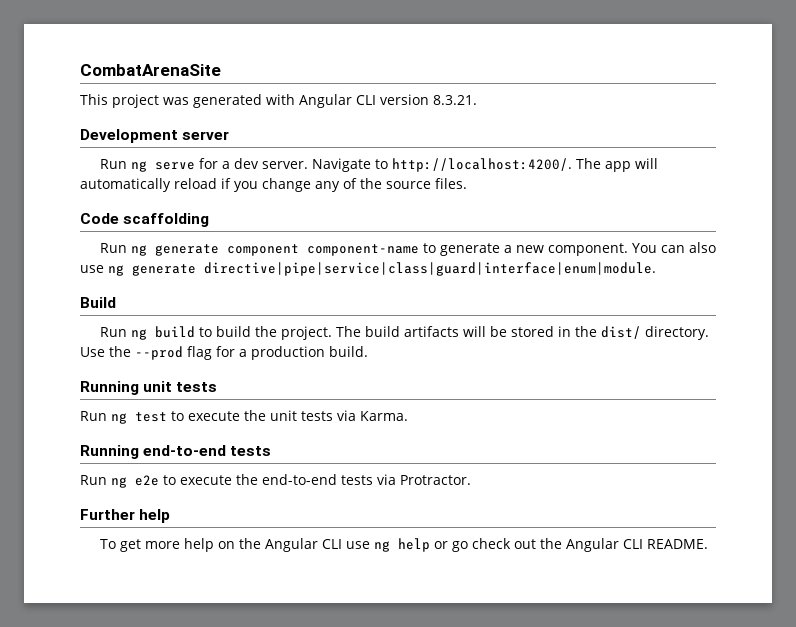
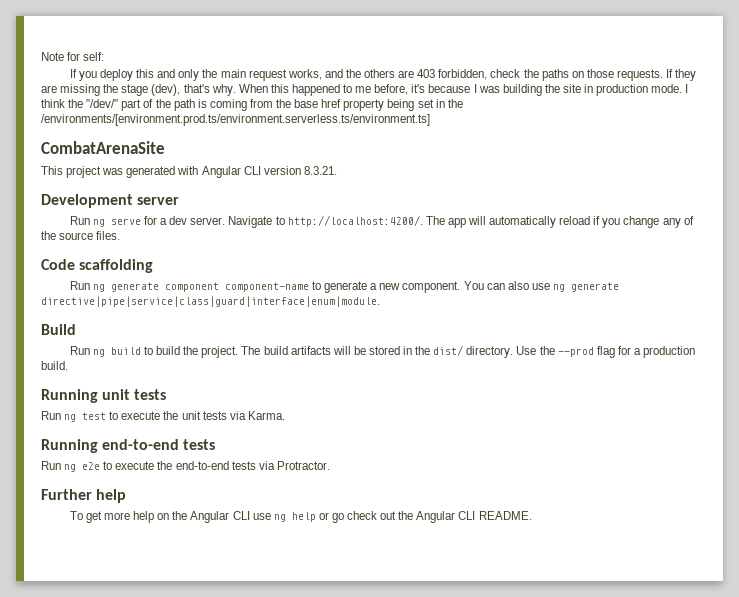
+ Note for self:
+ If you deploy this and only the main request works, and the others are 403 forbidden, check the paths on those requests. If they are missing the stage (dev), that's why. When this happened to me before, it's because I was building the site in production mode. I think the "/dev/" part of the path is coming from the base href property being set in the /environments/[environment.prod.ts/environment.serverless.ts/environment.ts]

